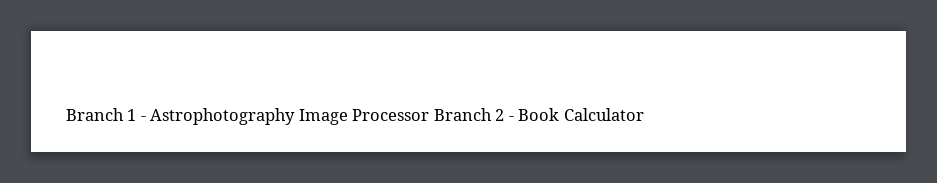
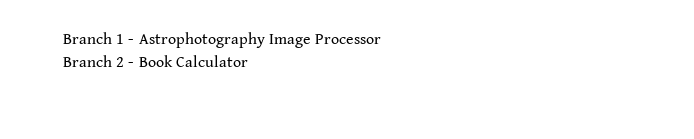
- Branch 1 - Astrophotography Image Processor Branch 2 - Book Calculator
+ Branch 1 - Astrophotography Image Processor
+ Branch 2 - Book Calculator

